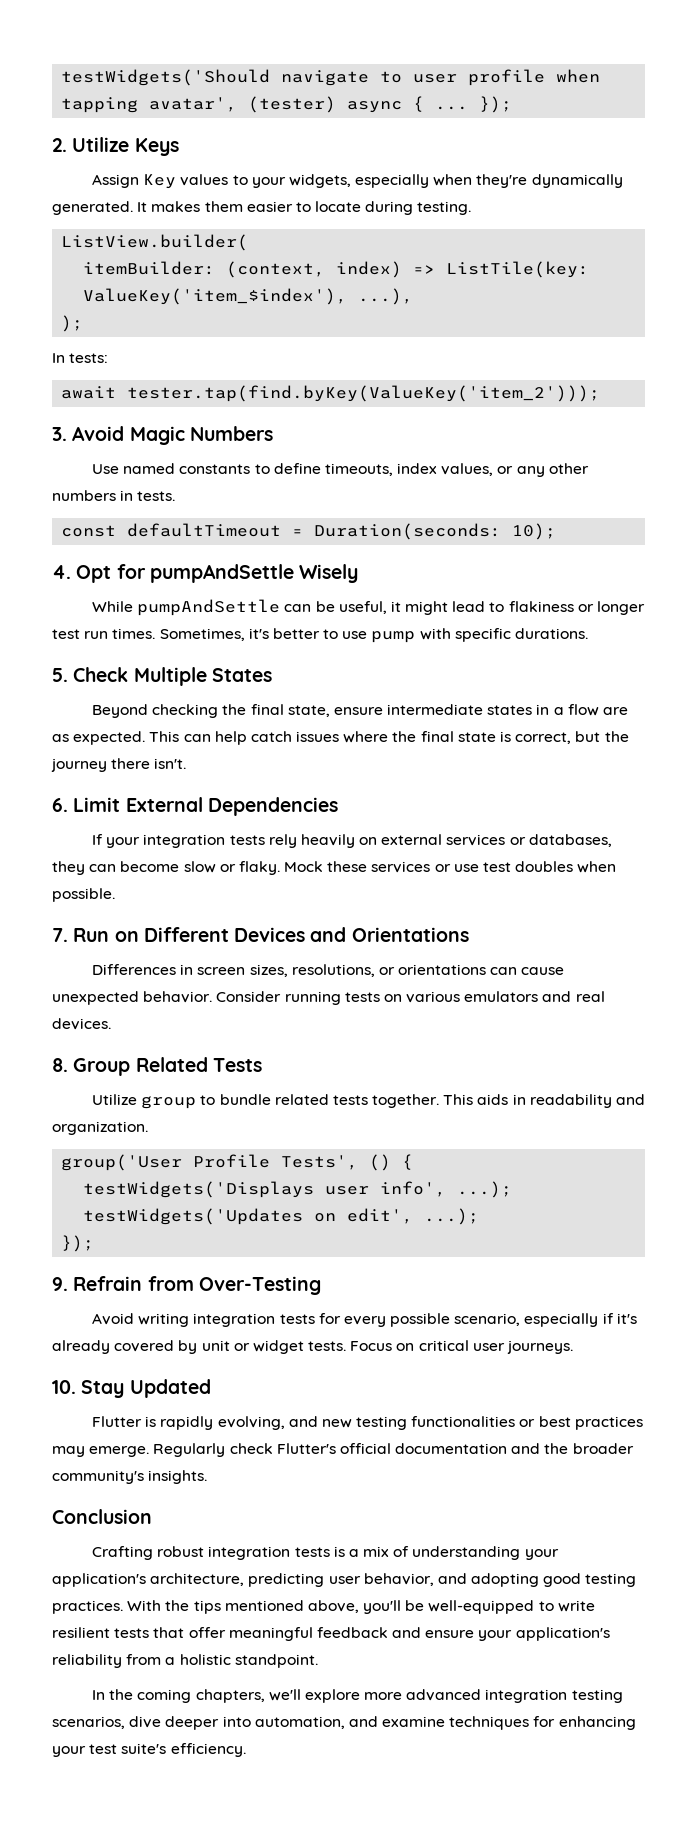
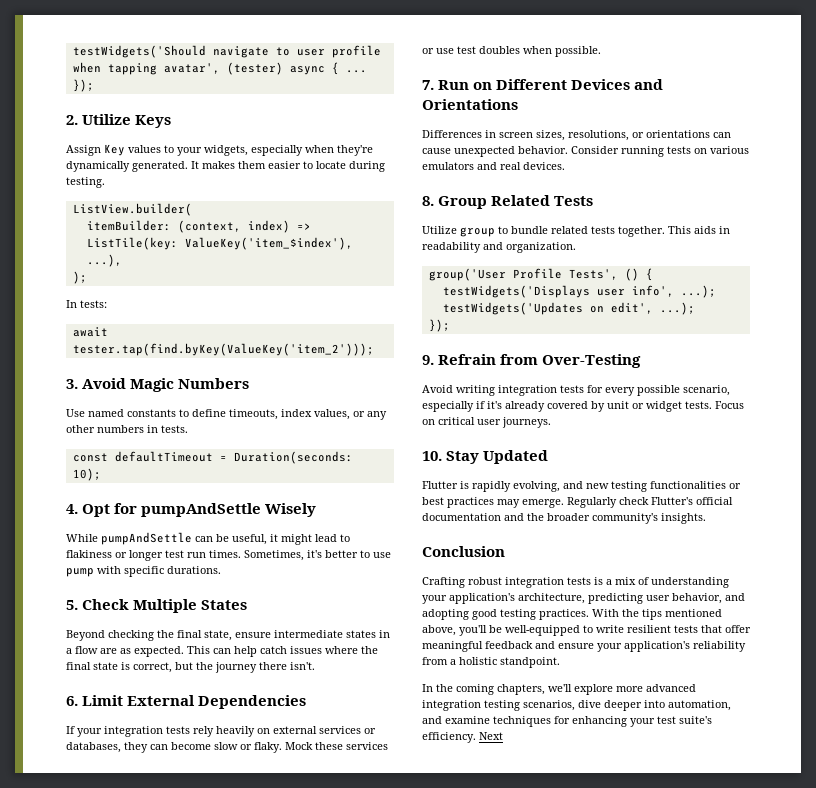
+ Next

